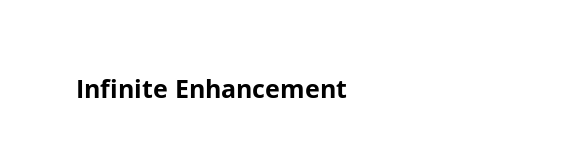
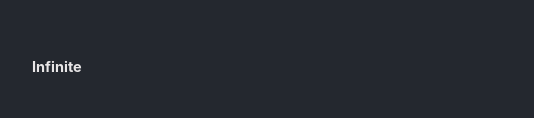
- Infinite Enhancement
+ Infinite

